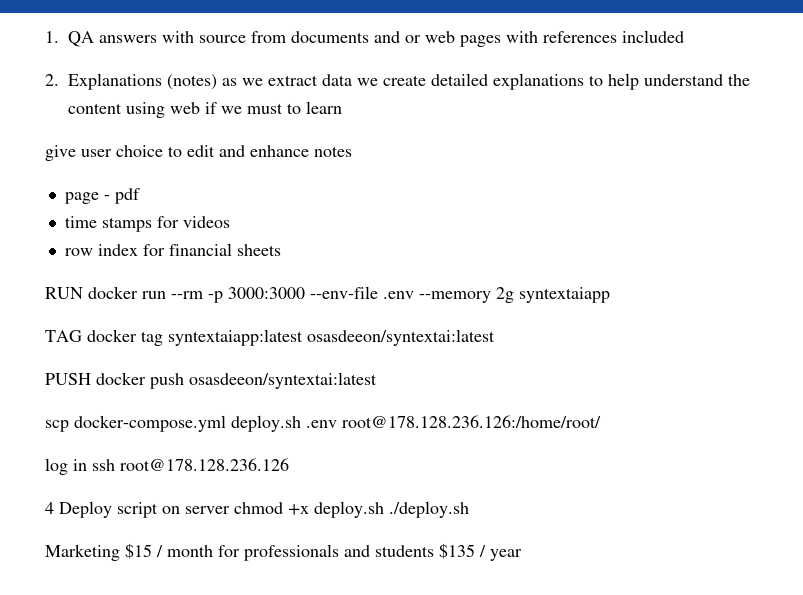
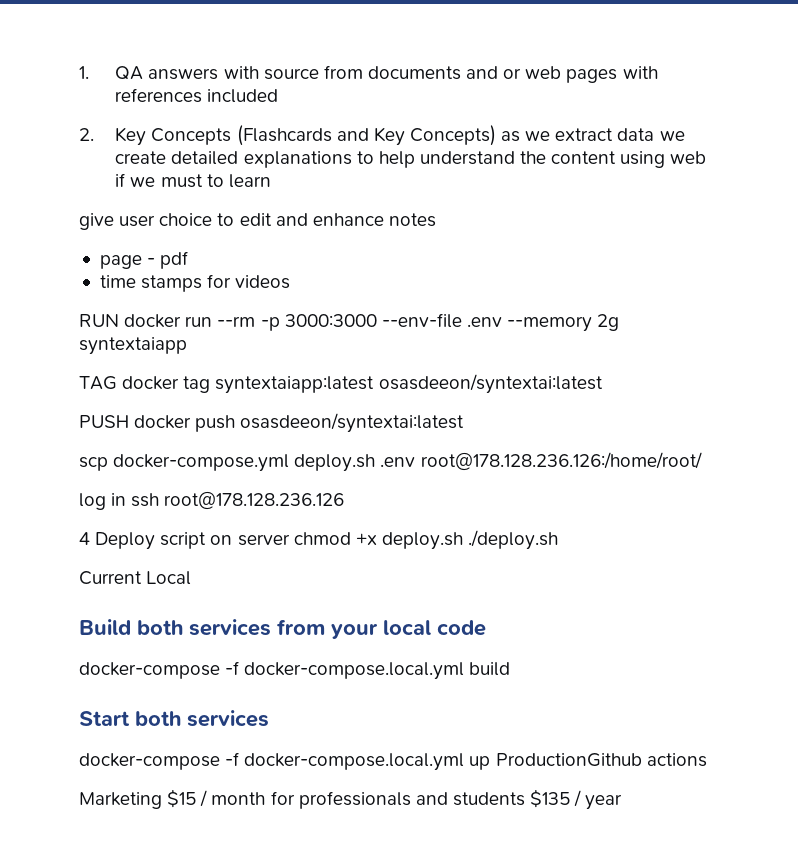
- 2. Explanations (notes) as we extract data we create detailed explanations to help understand the content using web if we must to learn
+ 2. Key Concepts (Flashcards and Key Concepts) as we extract data we create detailed explanations to help understand the content using web if we must to learn
- row index for financial sheets
+ Current Local
+ Build both services from your local code
+ docker-compose -f docker-compose.local.yml build
+ Start both services
+ docker-compose -f docker-compose.local.yml up ProductionGithub actions

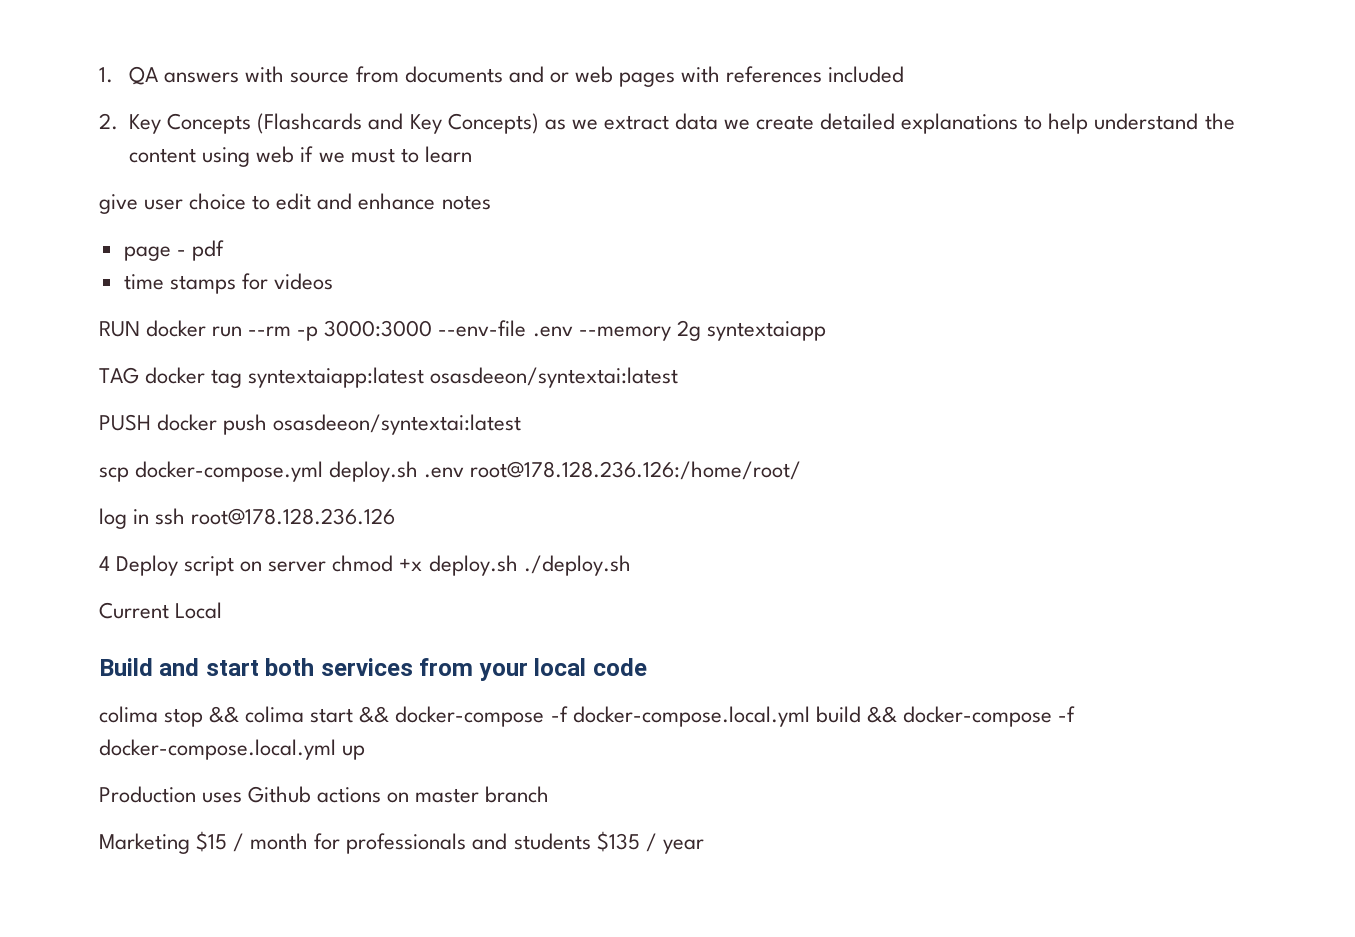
- Build both services from your local code
+ Build and start both services from your local code
- docker-compose -f docker-compose.local.yml build
- Start both services
- docker-compose -f docker-compose.local.yml up ProductionGithub actions
+ colima stop && colima start && docker-compose -f docker-compose.local.yml build && docker-compose -f docker-compose.local.yml up
+ Production uses Github actions on master branch

